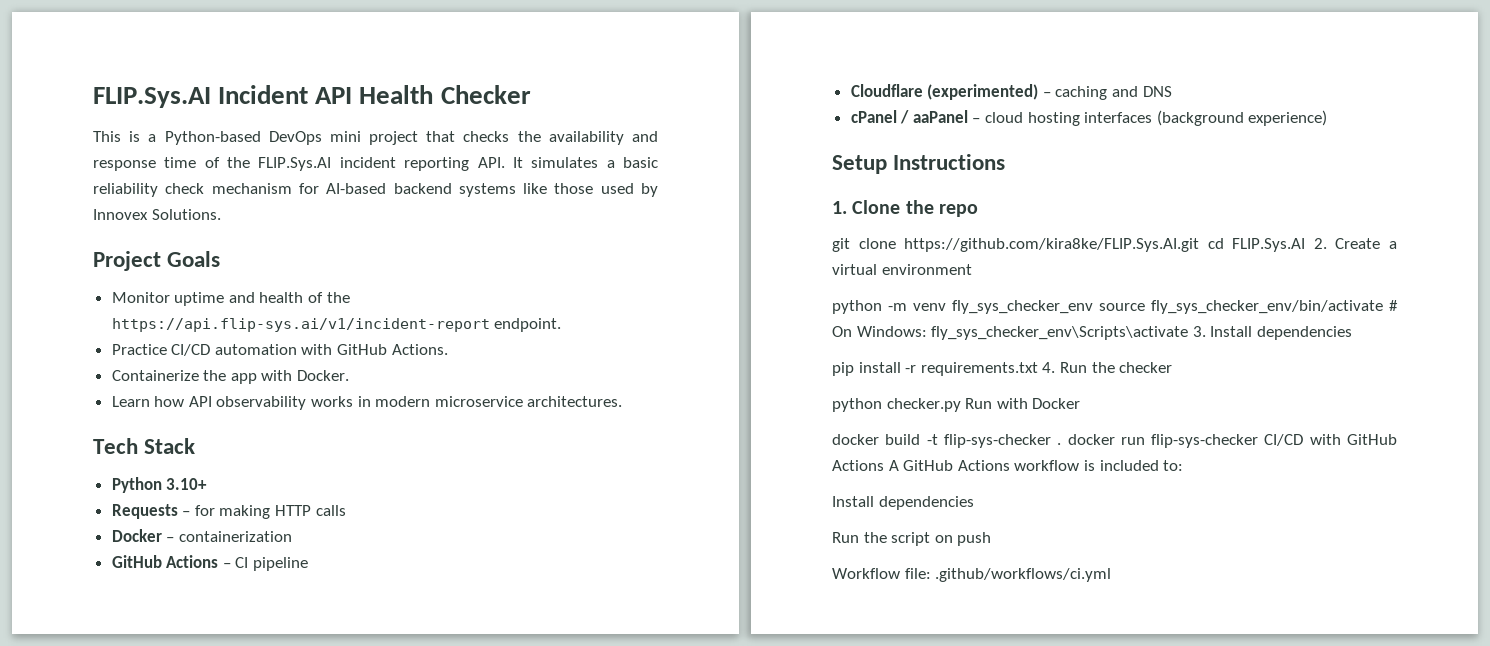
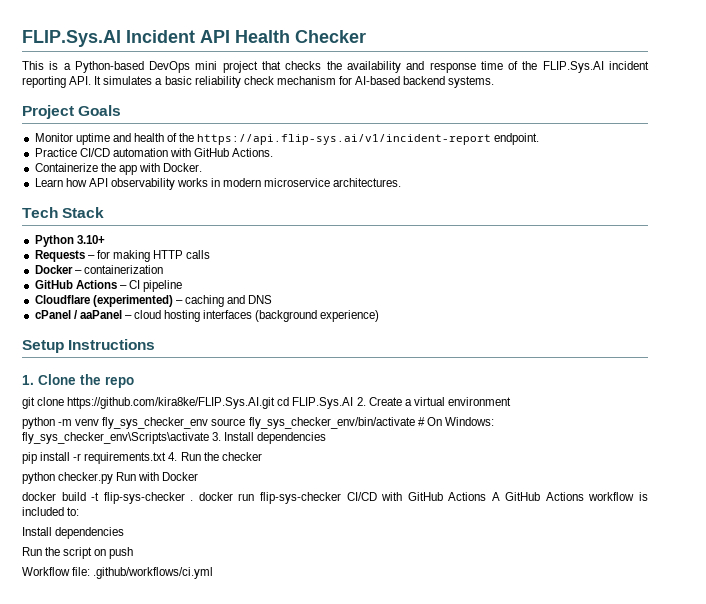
- This is a Python-based DevOps mini project that checks the availability and response time of the FLIP.Sys.AI incident reporting API. It simulates a basic reliability check mechanism for AI-based backend systems like those used by Innovex Solutions.
+ This is a Python-based DevOps mini project that checks the availability and response time of the FLIP.Sys.AI incident reporting API. It simulates a basic reliability check mechanism for AI-based backend systems.

